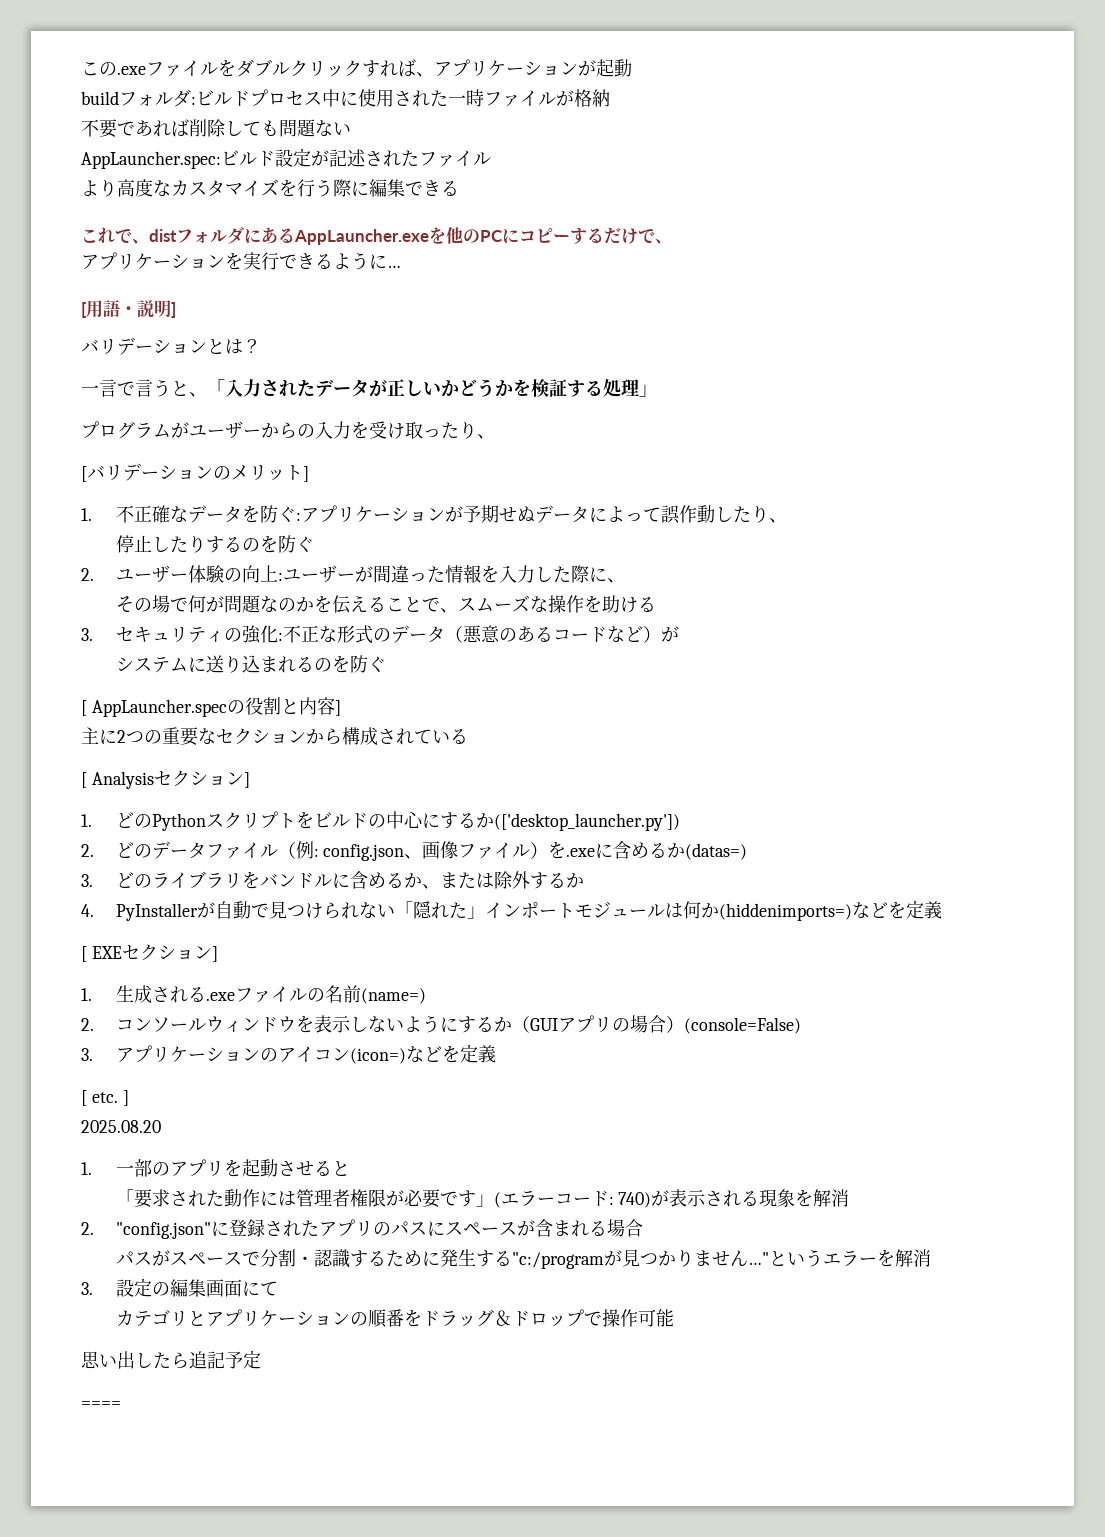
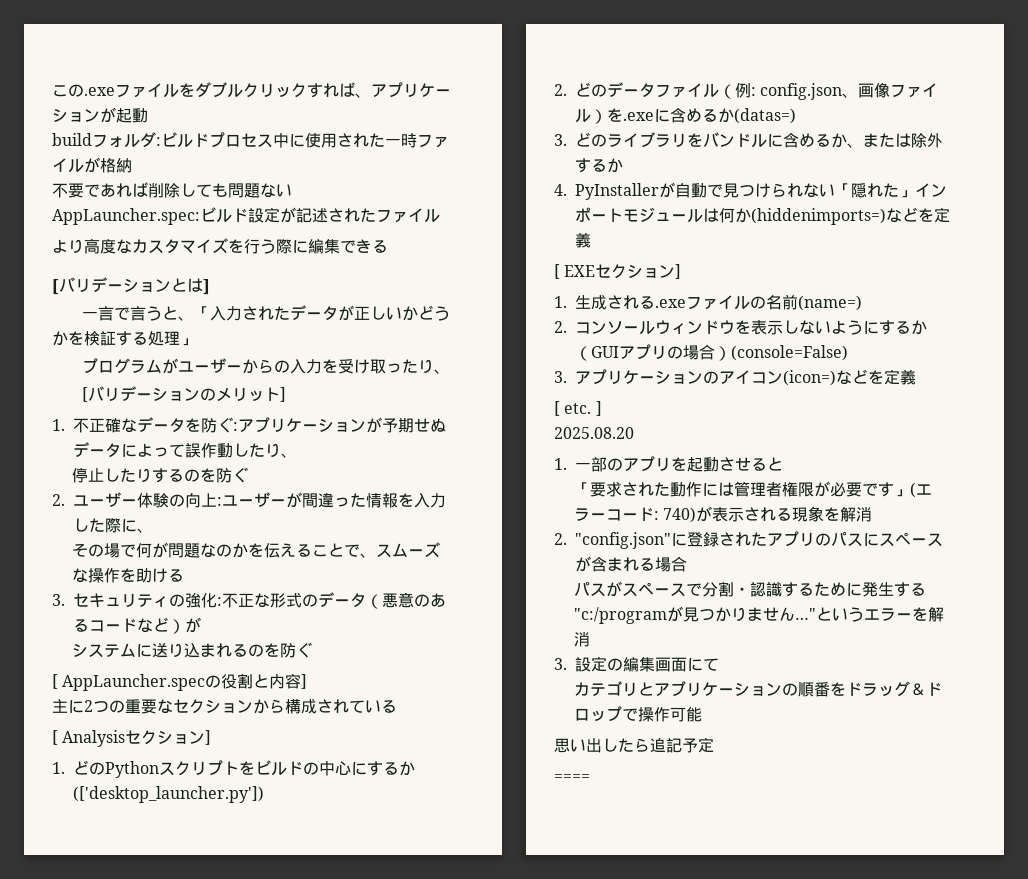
- これで、distフォルダにあるAppLauncher.exeを他のPCにコピーするだけで、
- アプリケーションを実行できるように…
- [用語・説明]
- バリデーションとは？
+ [バリデーションとは]

